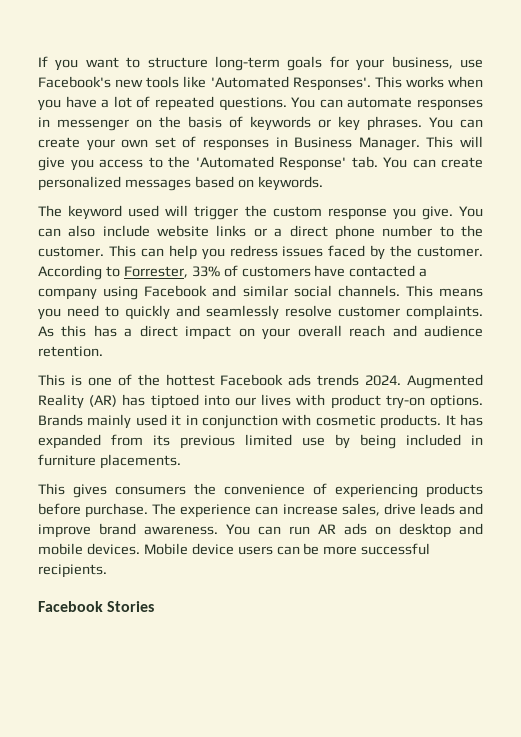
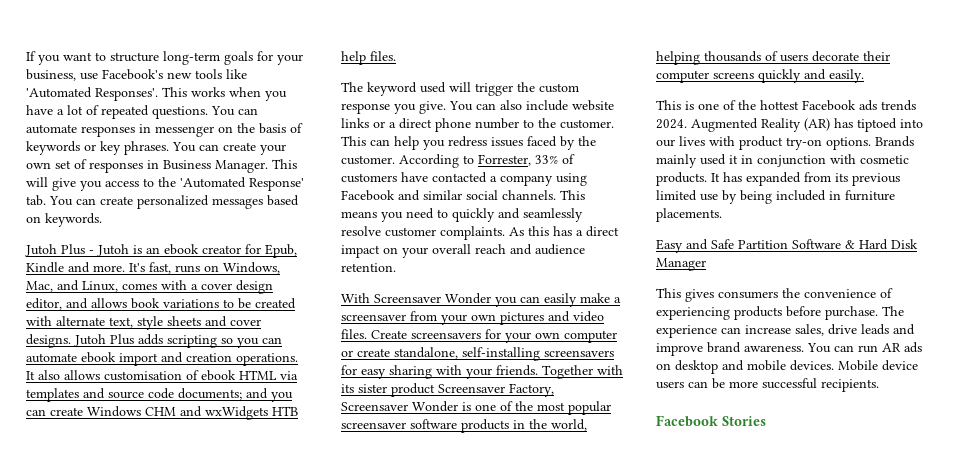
+ Jutoh Plus - Jutoh is an ebook creator for Epub, Kindle and more. It's fast, runs on Windows, Mac, and Linux, comes with a cover design editor, and allows book variations to be created with alternate text, style sheets and cover designs. Jutoh Plus adds scripting so you can automate ebook import and creation operations. It also allows customisation of ebook HTML via templates and source code documents; and you can create Windows CHM and wxWidgets HTB help files.
+ With Screensaver Wonder you can easily make a screensaver from your own pictures and video files. Create screensavers for your own computer or create standalone, self-installing screensavers for easy sharing with your friends. Together with its sister product Screensaver Factory, Screensaver Wonder is one of the most popular screensaver software products in the world, helping thousands of users decorate their computer screens quickly and easily.
+ Easy and Safe Partition Software & Hard Disk Manager

